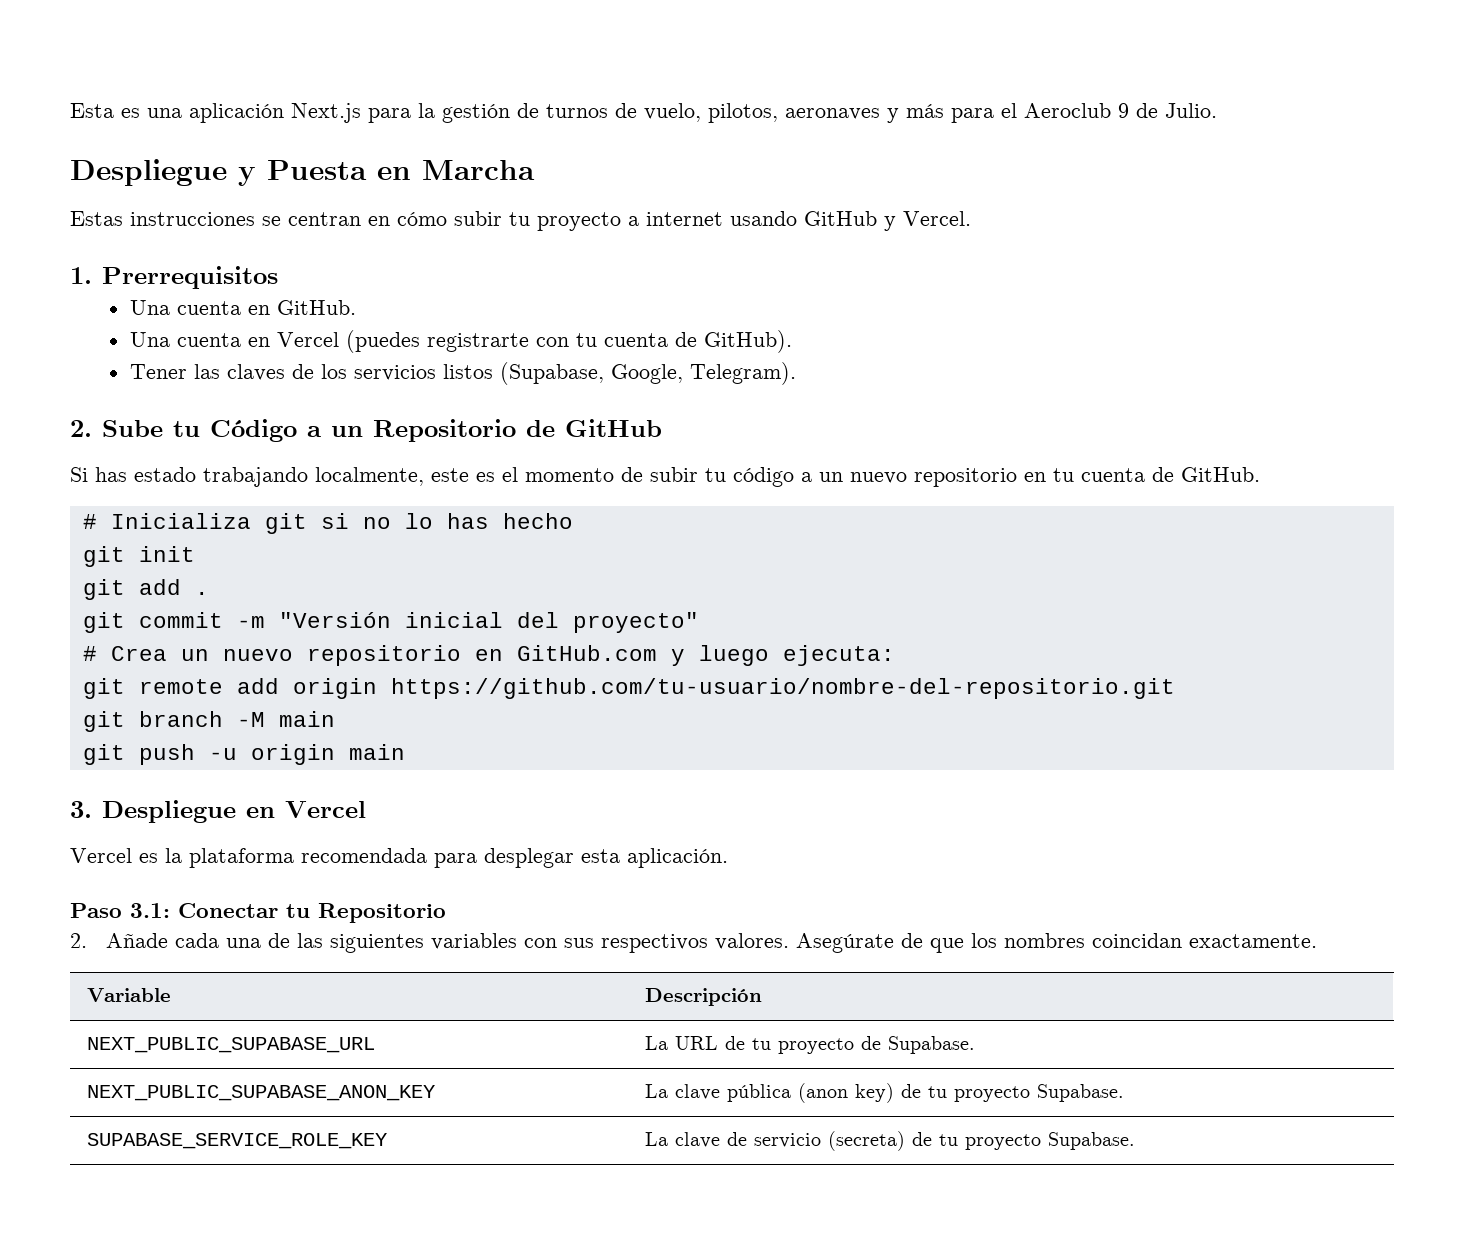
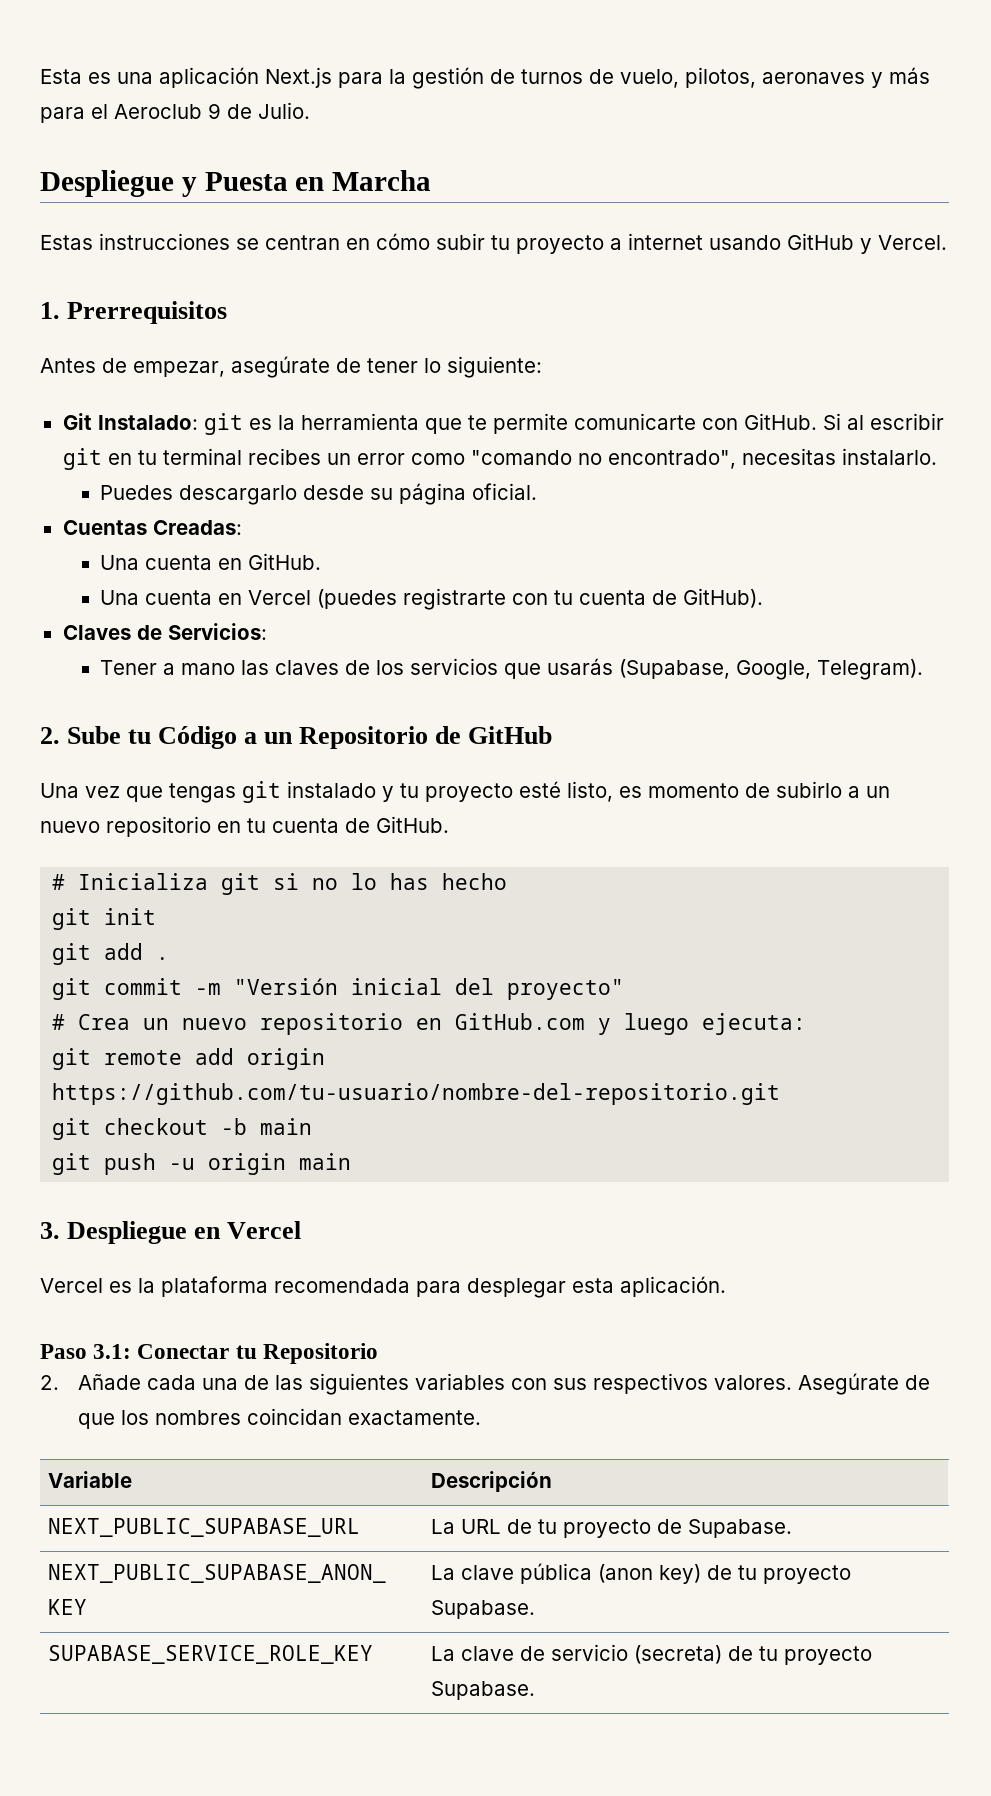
+ Antes de empezar, asegúrate de tener lo siguiente:
+ Git Instalado: git es la herramienta que te permite comunicarte con GitHub. Si al escribir git en tu terminal recibes un error como "comando no encontrado", necesitas instalarlo.
+ Puedes descargarlo desde su página oficial.
+ Cuentas Creadas:
+ Claves de Servicios:
- Tener las claves de los servicios listos (Supabase, Google, Telegram).
+ Tener a mano las claves de los servicios que usarás (Supabase, Google, Telegram).
- Si has estado trabajando localmente, este es el momento de subir tu código a un nuevo repositorio en tu cuenta de GitHub.
+ Una vez que tengas git instalado y tu proyecto esté listo, es momento de subirlo a un nuevo repositorio en tu cuenta de GitHub.
- git branch -M main
+ git checkout -b main

